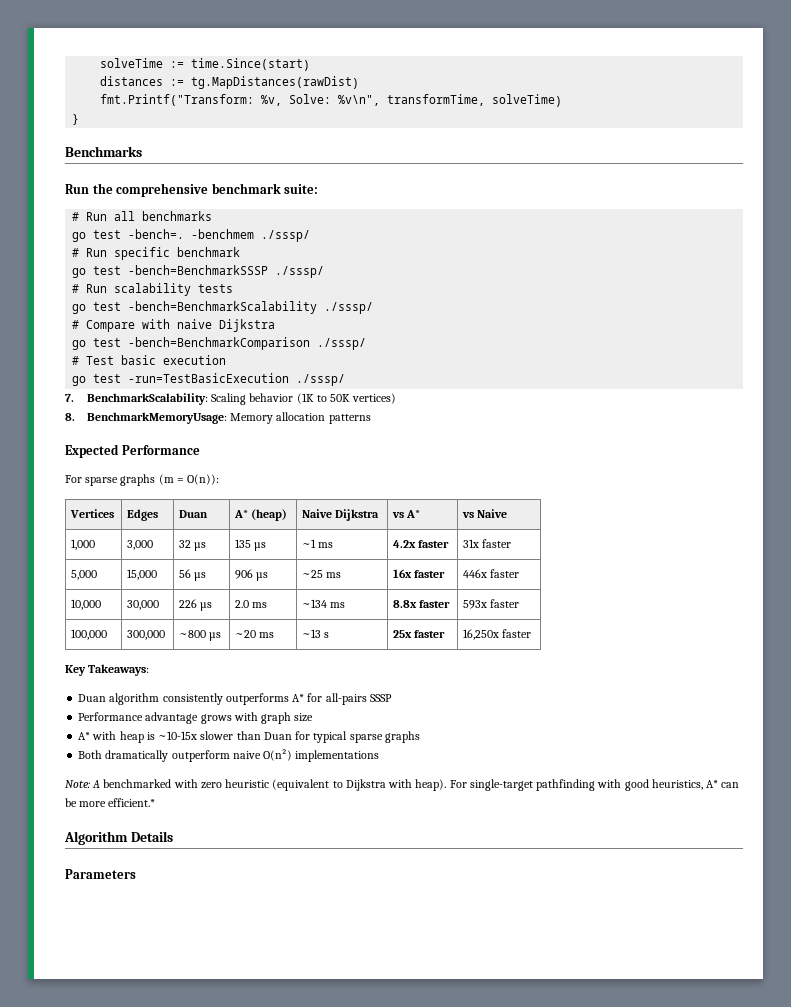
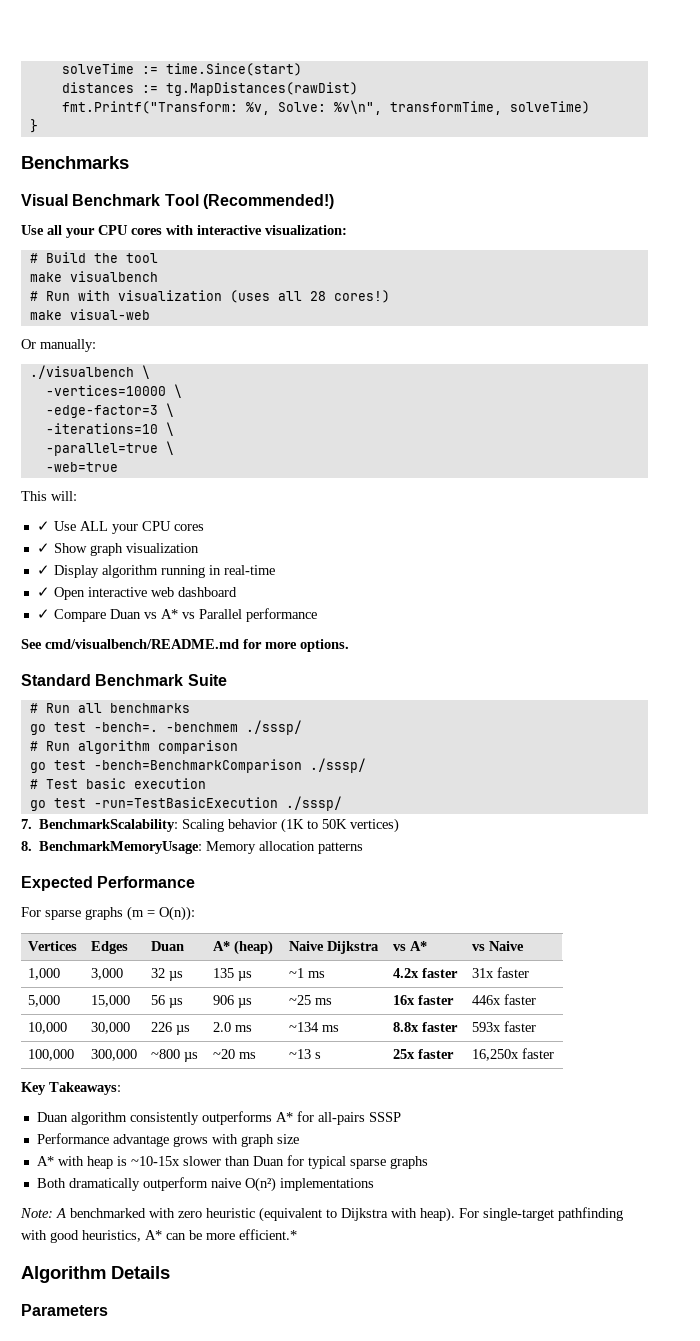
- Run the comprehensive benchmark suite:
+ Visual Benchmark Tool (Recommended!)
+ Use all your CPU cores with interactive visualization:
+ # Build the tool
+ make visualbench
+ # Run with visualization (uses all 28 cores!)
+ make visual-web
+ Or manually:
+ ./visualbench \
+ -vertices=10000 \
+ -edge-factor=3 \
+ -iterations=10 \
+ -parallel=true \
+ -web=true
+ This will:
+ ✓ Use ALL your CPU cores
+ ✓ Show graph visualization
+ ✓ Display algorithm running in real-time
+ ✓ Open interactive web dashboard
+ ✓ Compare Duan vs A* vs Parallel performance
+ See cmd/visualbench/README.md for more options.
+ Standard Benchmark Suite
- # Run specific benchmark
- go test -bench=BenchmarkSSSP ./sssp/
- # Run scalability tests
- go test -bench=BenchmarkScalability ./sssp/
- # Compare with naive Dijkstra
+ # Run algorithm comparison

